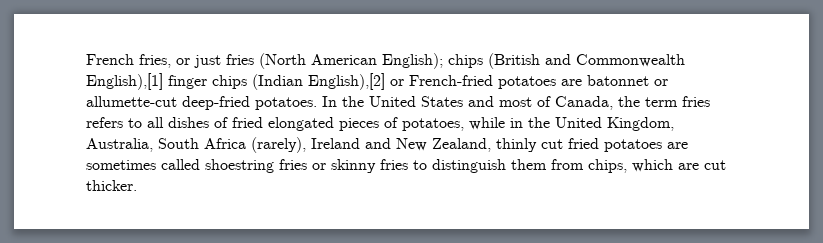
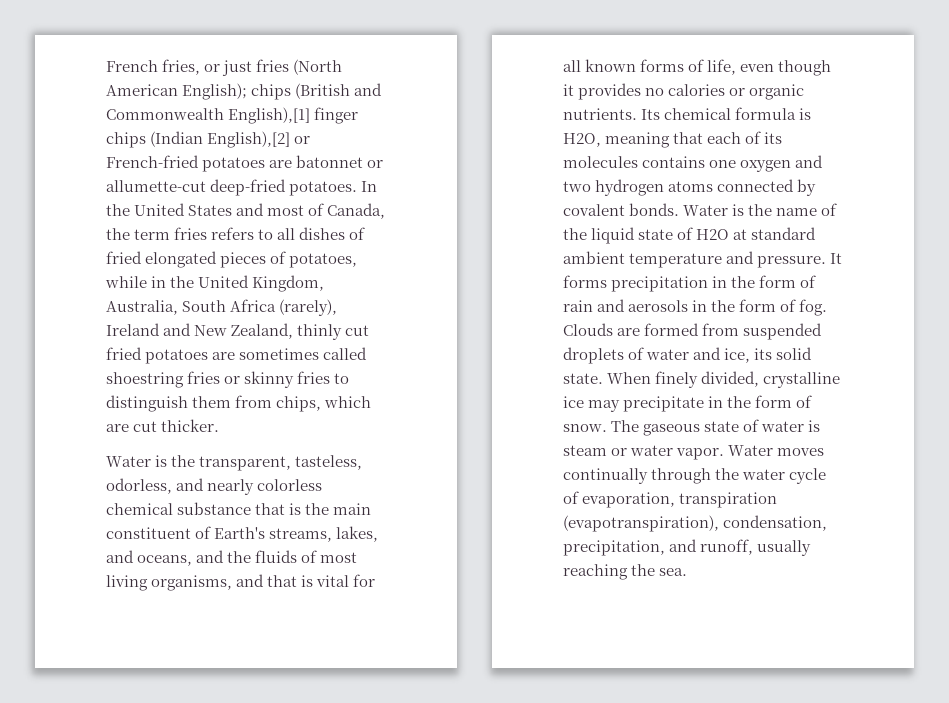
+ Water is the transparent, tasteless, odorless, and nearly colorless chemical substance that is the main constituent of Earth's streams, lakes, and oceans, and the fluids of most living organisms, and that is vital for all known forms of life, even though it provides no calories or organic nutrients. Its chemical formula is H2O, meaning that each of its molecules contains one oxygen and two hydrogen atoms connected by covalent bonds. Water is the name of the liquid state of H2O at standard ambient temperature and pressure. It forms precipitation in the form of rain and aerosols in the form of fog. Clouds are formed from suspended droplets of water and ice, its solid state. When finely divided, crystalline ice may precipitate in the form of snow. The gaseous state of water is steam or water vapor. Water moves continually through the water cycle of evaporation, transpiration (evapotranspiration), condensation, precipitation, and runoff, usually reaching the sea.

